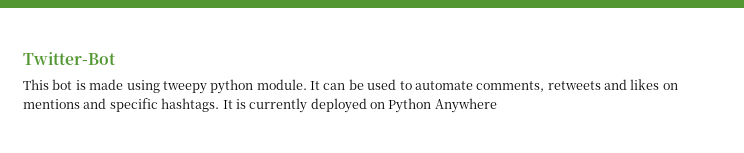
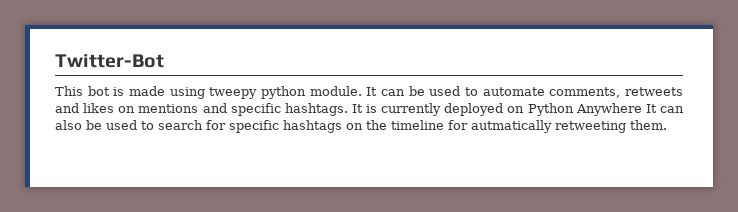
- It is currently deployed on Python Anywhere
+ It is currently deployed on Python Anywhere It can also be used to search for specific hashtags on the timeline for autmatically retweeting them.

